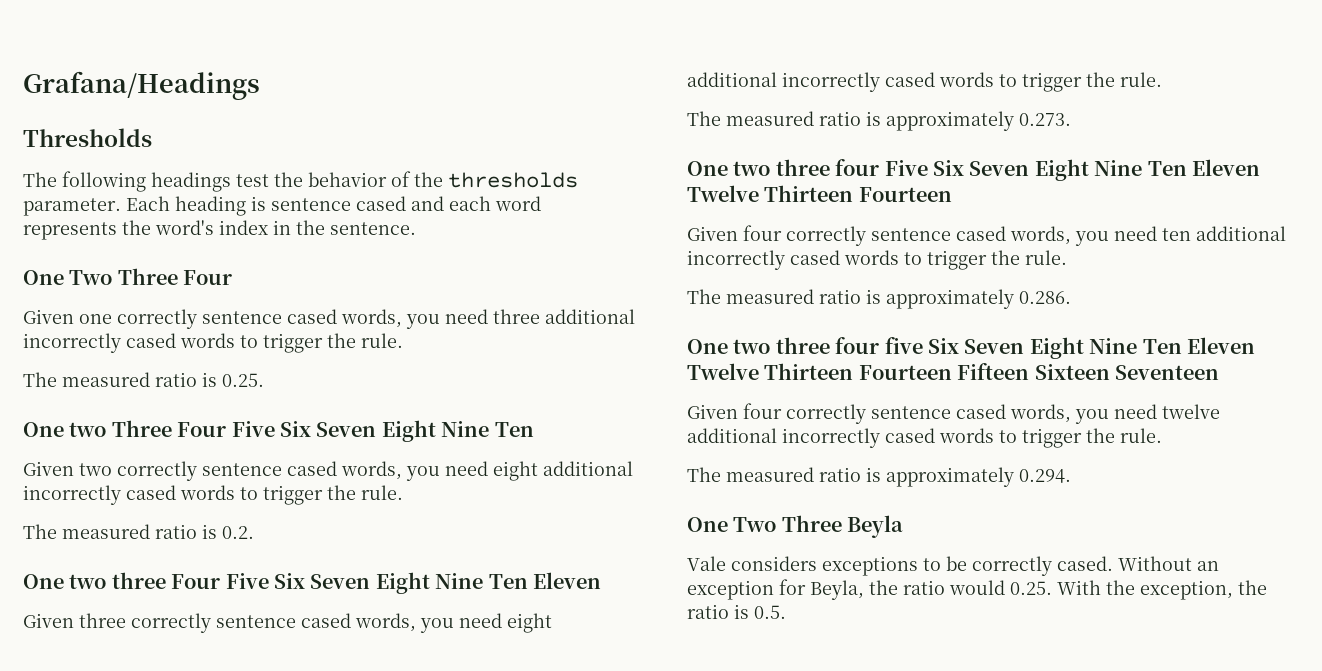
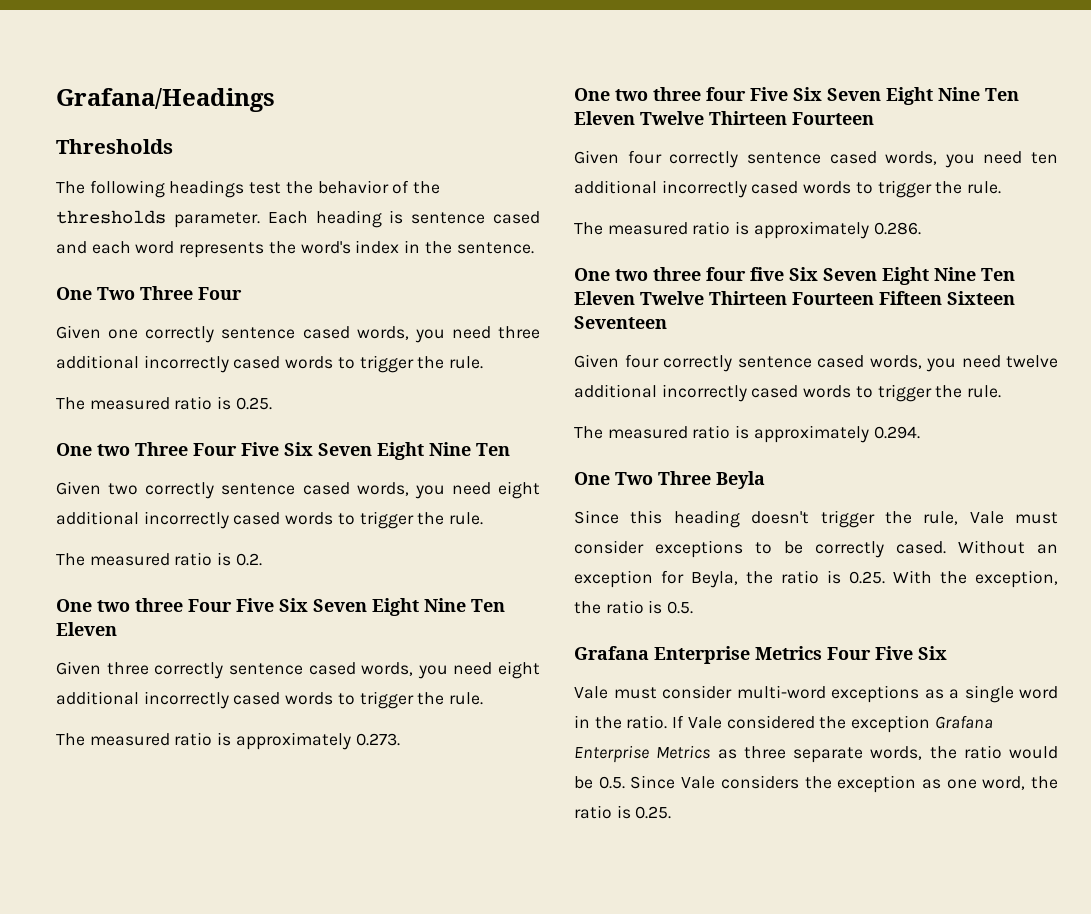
- Vale considers exceptions to be correctly cased.
+ Since this heading doesn't trigger the rule, Vale must consider exceptions to be correctly cased.
- Without an exception for Beyla, the ratio would 0.25. With the exception, the ratio is 0.5.
+ Without an exception for Beyla, the ratio is 0.25. With the exception, the ratio is 0.5.
+ Grafana Enterprise Metrics Four Five Six
+ Vale must consider multi-word exceptions as a single word in the ratio. If Vale considered the exception Grafana Enterprise Metrics as three separate words, the ratio would be 0.5. Since Vale considers the exception as one word, the ratio is 0.25.

